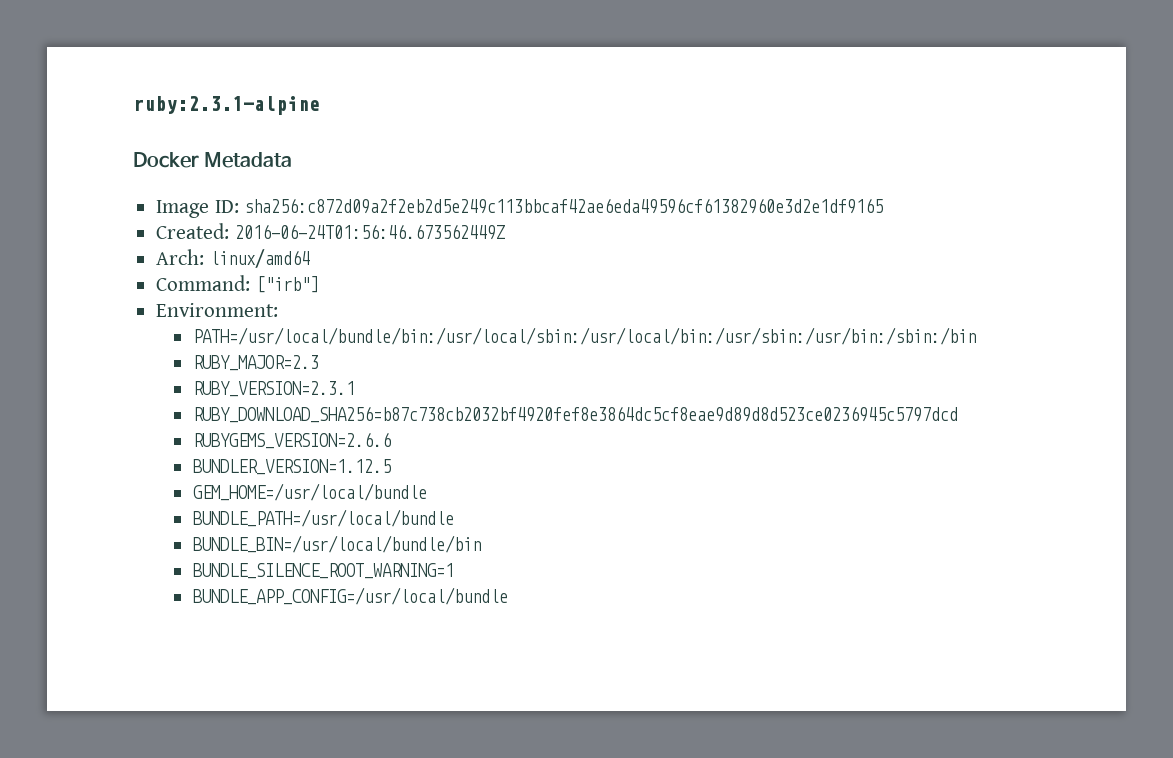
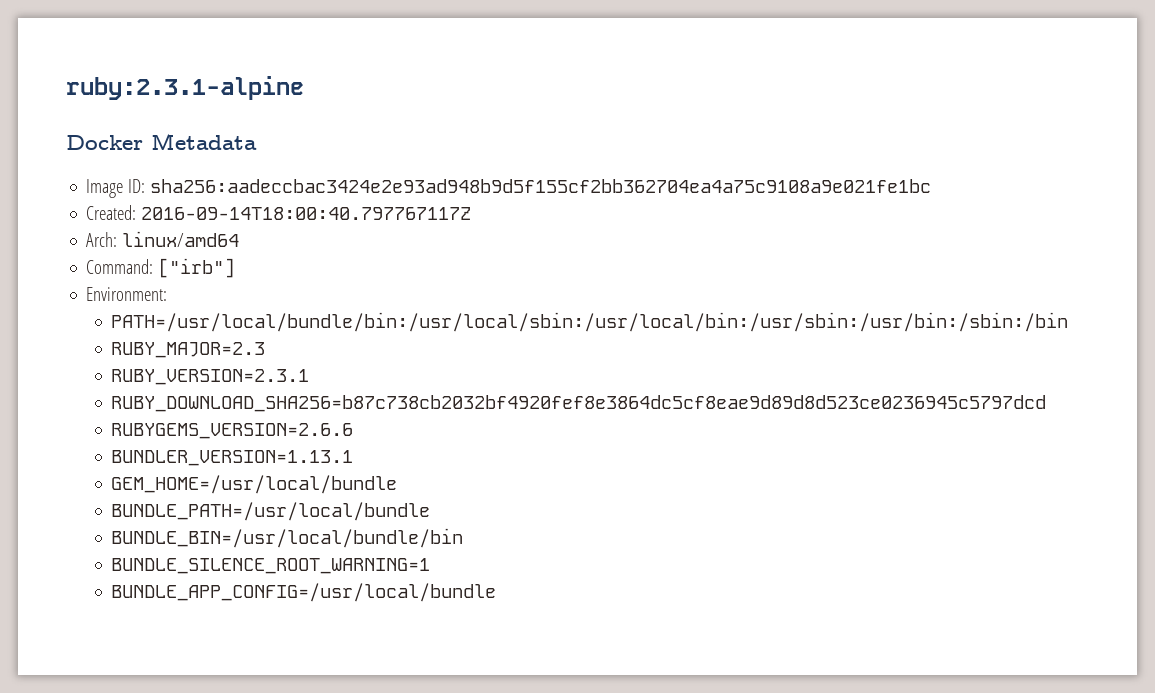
- Image ID: sha256:c872d09a2f2eb2d5e249c113bbcaf42ae6eda49596cf61382960e3d2e1df9165
+ Image ID: sha256:aadeccbac3424e2e93ad948b9d5f155cf2bb362704ea4a75c9108a9e021fe1bc
- Created: 2016-06-24T01:56:46.673562449Z
+ Created: 2016-09-14T18:00:40.797767117Z
- BUNDLER_VERSION=1.12.5
+ BUNDLER_VERSION=1.13.1

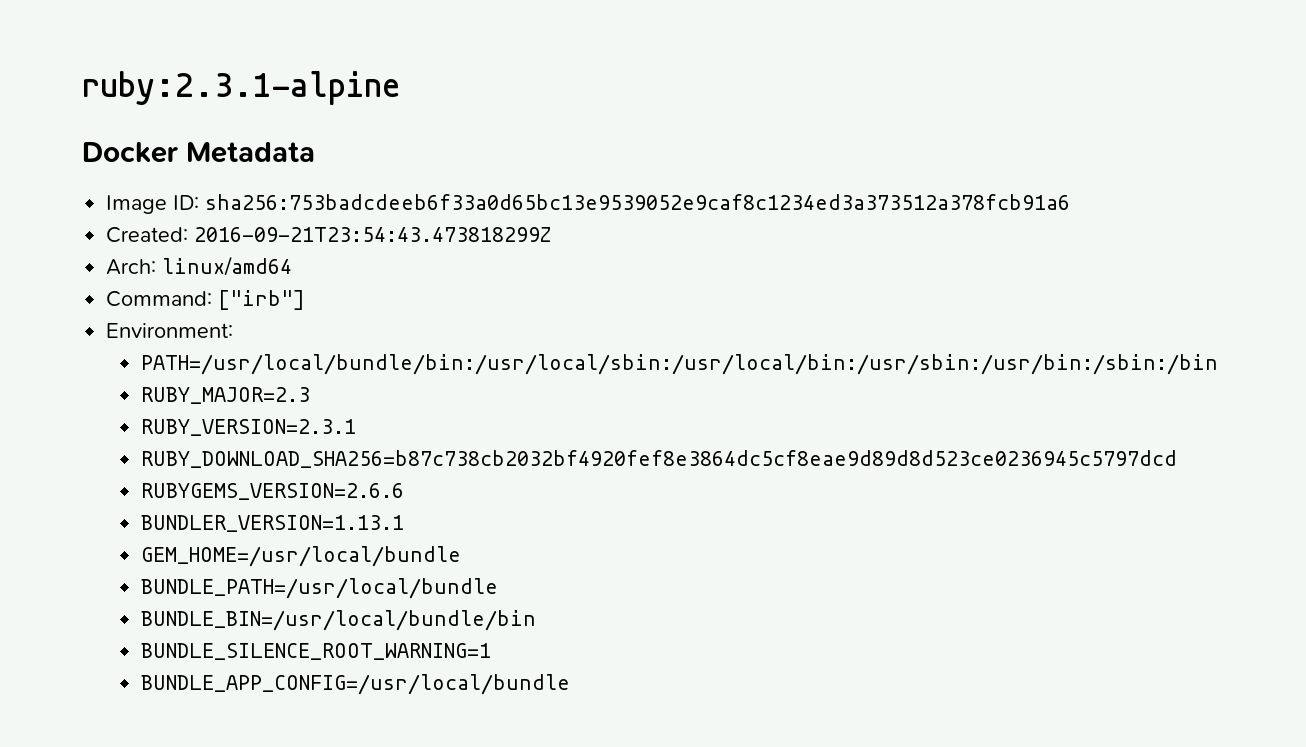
- Image ID: sha256:aadeccbac3424e2e93ad948b9d5f155cf2bb362704ea4a75c9108a9e021fe1bc
+ Image ID: sha256:753badcdeeb6f33a0d65bc13e9539052e9caf8c1234ed3a373512a378fcb91a6
- Created: 2016-09-14T18:00:40.797767117Z
+ Created: 2016-09-21T23:54:43.473818299Z

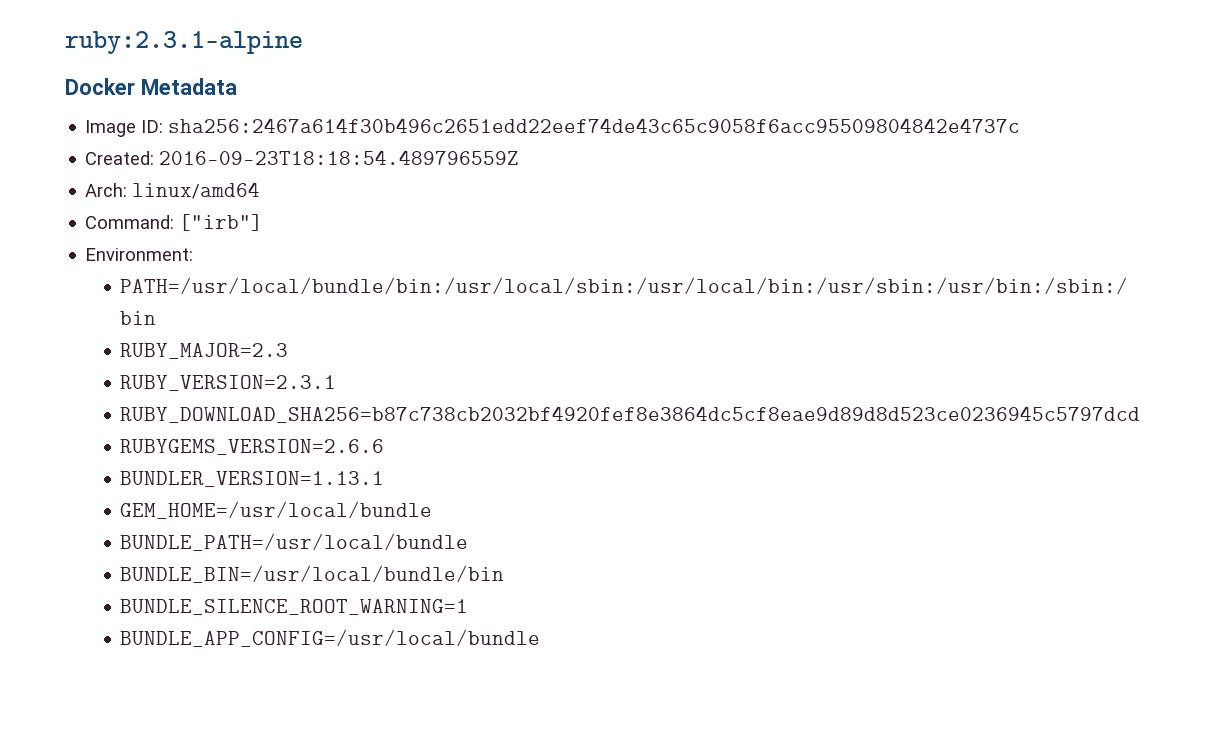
- Image ID: sha256:753badcdeeb6f33a0d65bc13e9539052e9caf8c1234ed3a373512a378fcb91a6
+ Image ID: sha256:2467a614f30b496c2651edd22eef74de43c65c9058f6acc95509804842e4737c
- Created: 2016-09-21T23:54:43.473818299Z
+ Created: 2016-09-23T18:18:54.489796559Z

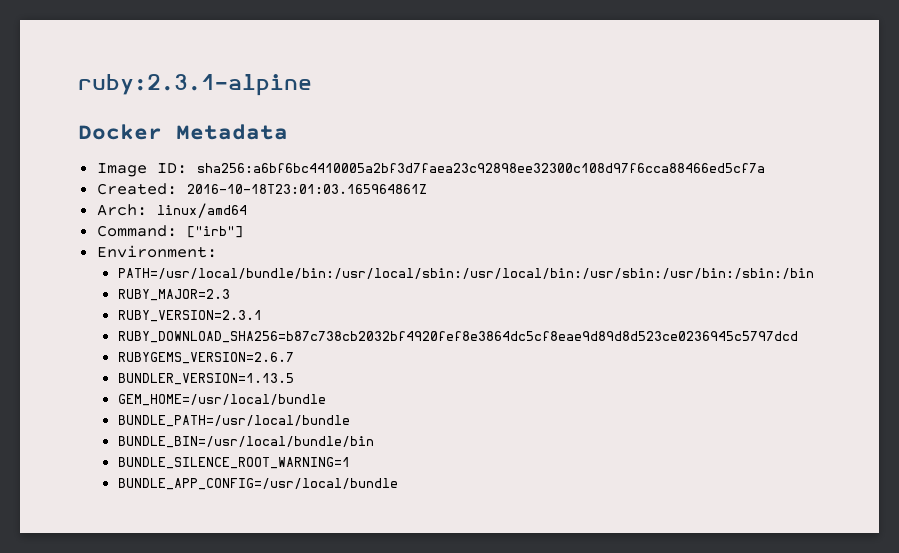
- Image ID: sha256:2467a614f30b496c2651edd22eef74de43c65c9058f6acc95509804842e4737c
+ Image ID: sha256:a6bf6bc4410005a2bf3d7faea23c92898ee32300c108d97f6cca88466ed5cf7a
- Created: 2016-09-23T18:18:54.489796559Z
+ Created: 2016-10-18T23:01:03.165964861Z
- RUBYGEMS_VERSION=2.6.6
- BUNDLER_VERSION=1.13.1
+ RUBYGEMS_VERSION=2.6.7
+ BUNDLER_VERSION=1.13.5

